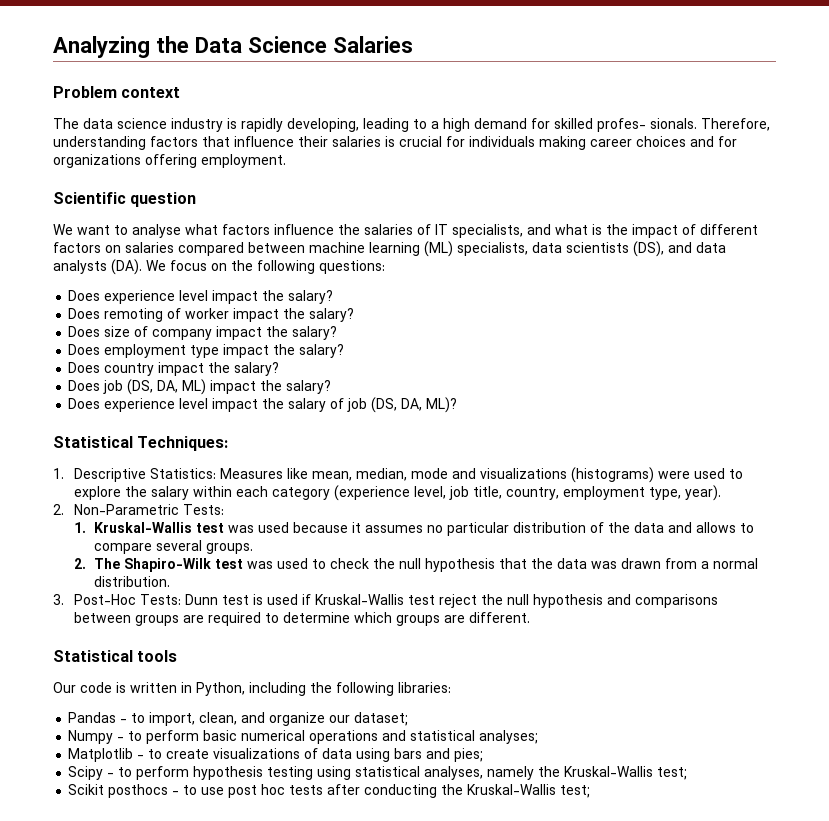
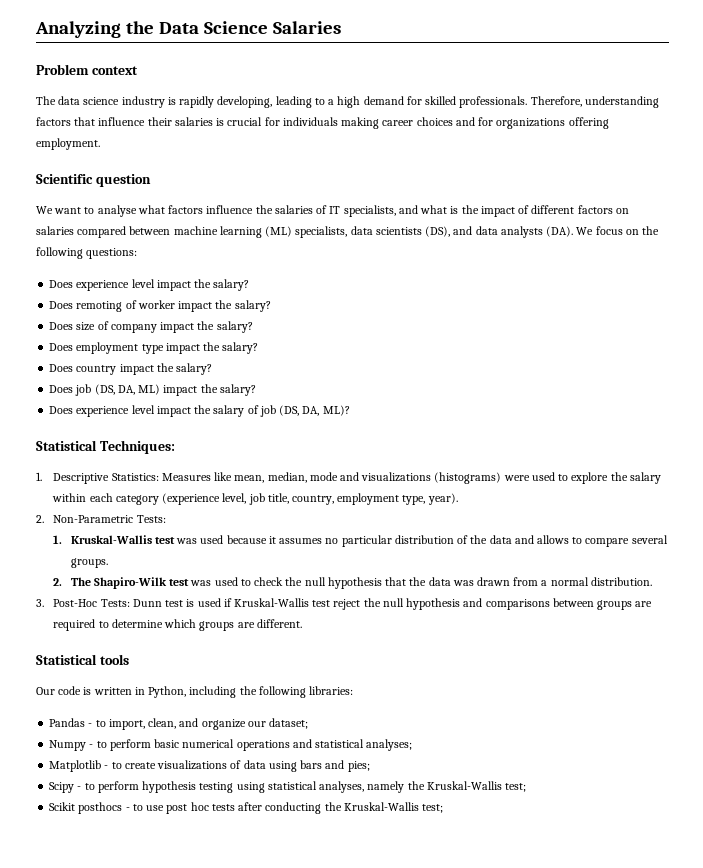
- The data science industry is rapidly developing, leading to a high demand for skilled profes- sionals.
+ The data science industry is rapidly developing, leading to a high demand for skilled professionals.

